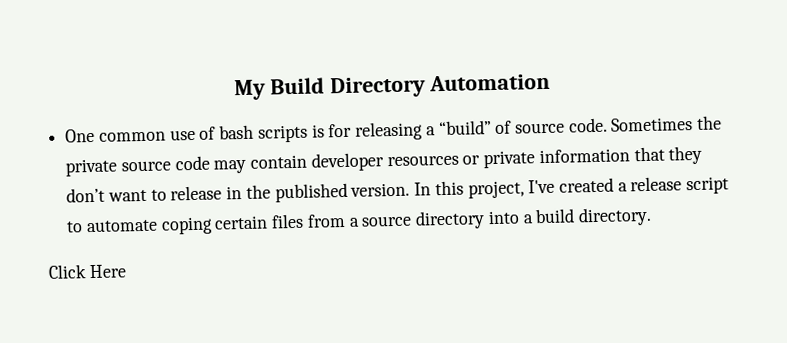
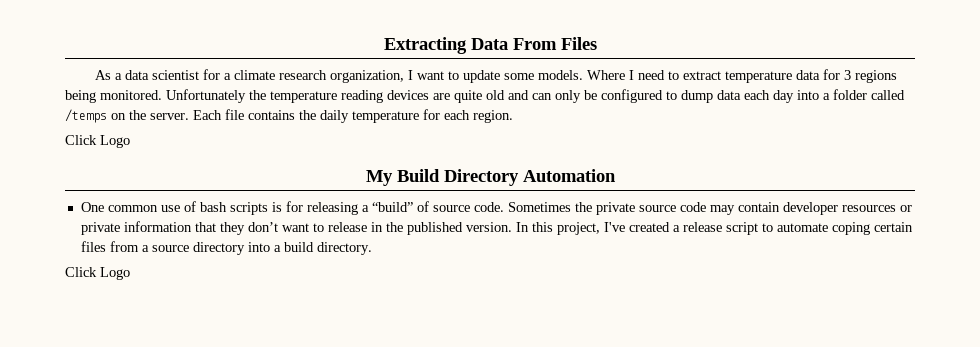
+ Extracting Data From Files
+ As a data scientist for a climate research organization, I want to update some models. Where I need to extract temperature data for 3 regions being monitored. Unfortunately the temperature reading devices are quite old and can only be configured to dump data each day into a folder called /temps on the server. Each file contains the daily temperature for each region.
+ Click Logo
  In this project, I've created a release script to automate coping certain files from a source directory into a build directory.
- Click Here
+ Click Logo

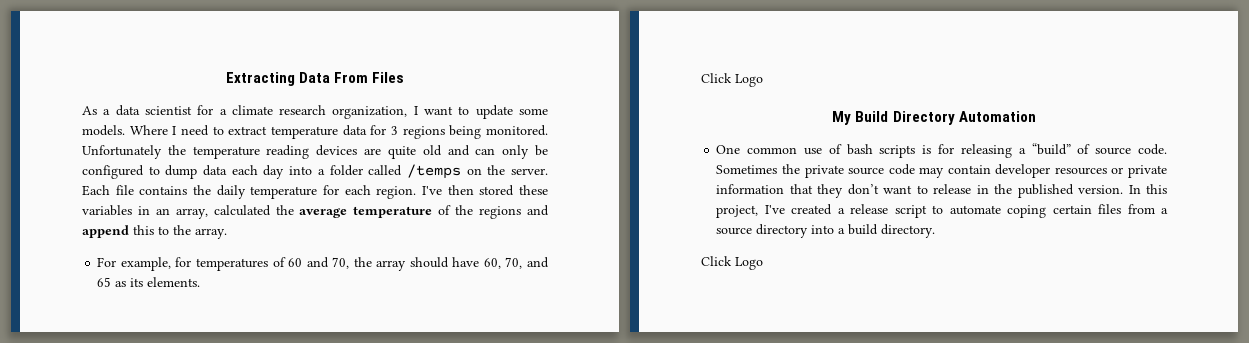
+ I've then stored these variables in an array, calculated the average temperature of the regions and append this to the array.
+ For example, for temperatures of 60 and 70, the array should have 60, 70, and 65 as its elements.

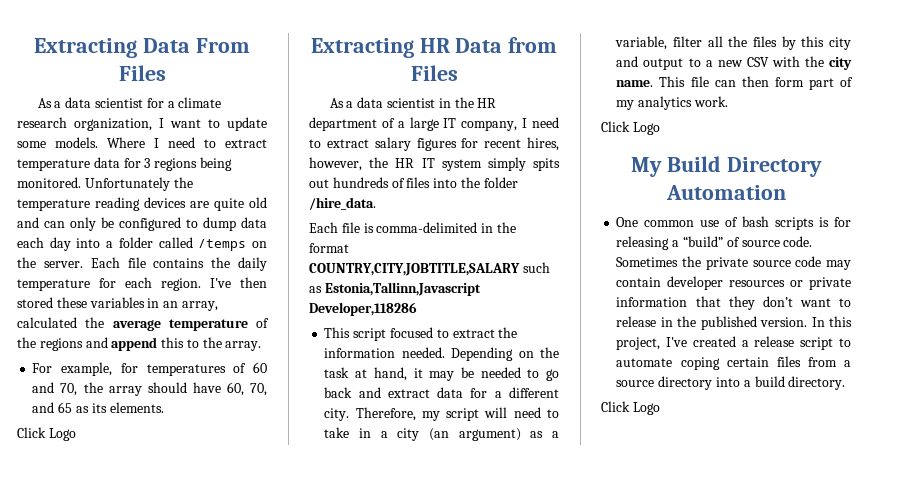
+ Extracting HR Data from Files
+ As a data scientist in the HR department of a large IT company, I need to extract salary figures for recent hires, however, the HR IT system simply spits out hundreds of files into the folder /hire_data.
+ Each file is comma-delimited in the format COUNTRY,CITY,JOBTITLE,SALARY such as Estonia,Tallinn,Javascript Developer,118286
+ This script focused to extract the information needed. Depending on the task at hand, it may be needed to go back and extract data for a different city. Therefore, my script will need to take in a city (an argument) as a variable, filter all the files by this city and output to a new CSV with the city name. This file can then form part of my analytics work.
+ Click Logo

